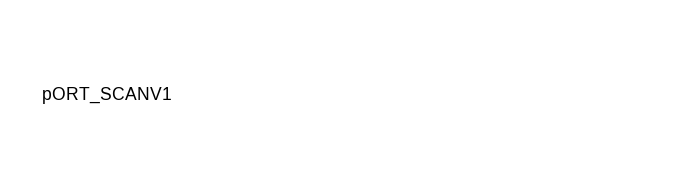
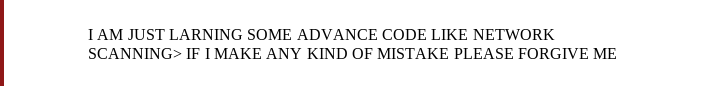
- pORT_SCANV1
+ I AM JUST LARNING SOME ADVANCE CODE LIKE NETWORK SCANNING> IF I MAKE ANY KIND OF MISTAKE PLEASE FORGIVE ME

